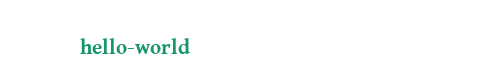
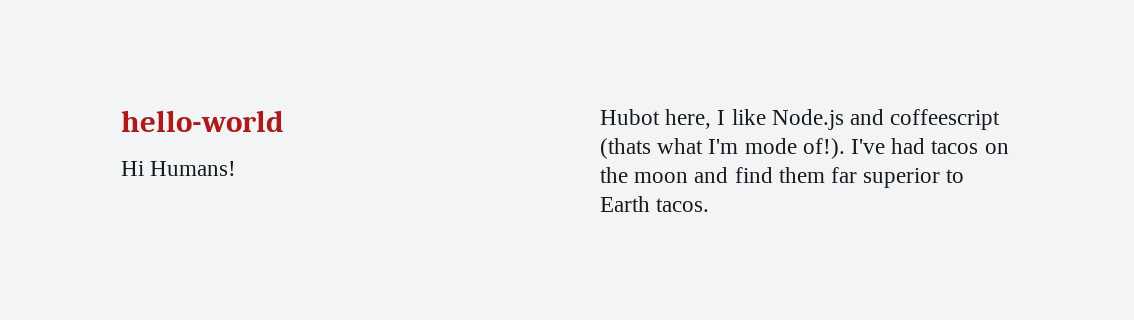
+ Hi Humans!
+ Hubot here, I like Node.js and coffeescript (thats what I'm mode of!). I've had tacos on the moon and find them far superior to Earth tacos.

